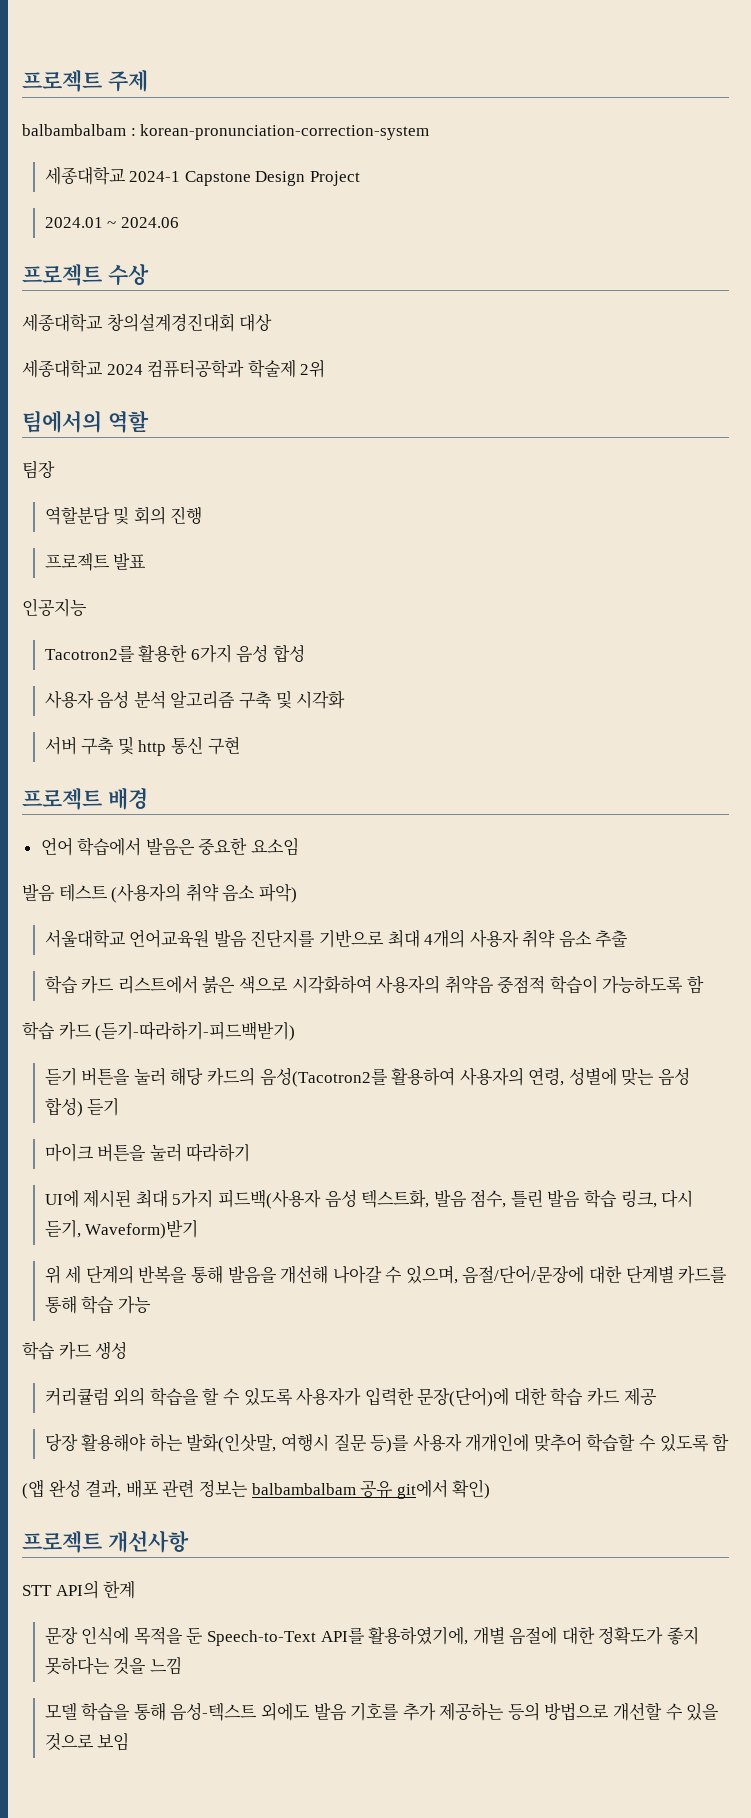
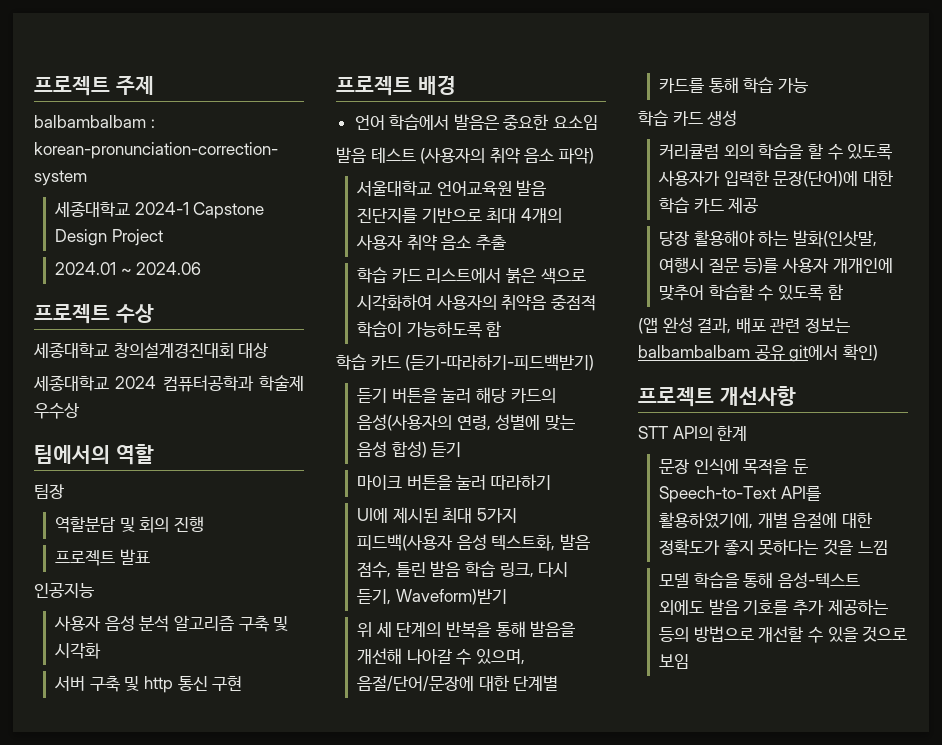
- 세종대학교 2024 컴퓨터공학과 학술제 2위
+ 세종대학교 2024 컴퓨터공학과 학술제 우수상
- Tacotron2를 활용한 6가지 음성 합성
- 듣기 버튼을 눌러 해당 카드의 음성(Tacotron2를 활용하여 사용자의 연령, 성별에 맞는 음성 합성) 듣기
+ 듣기 버튼을 눌러 해당 카드의 음성(사용자의 연령, 성별에 맞는 음성 합성) 듣기

